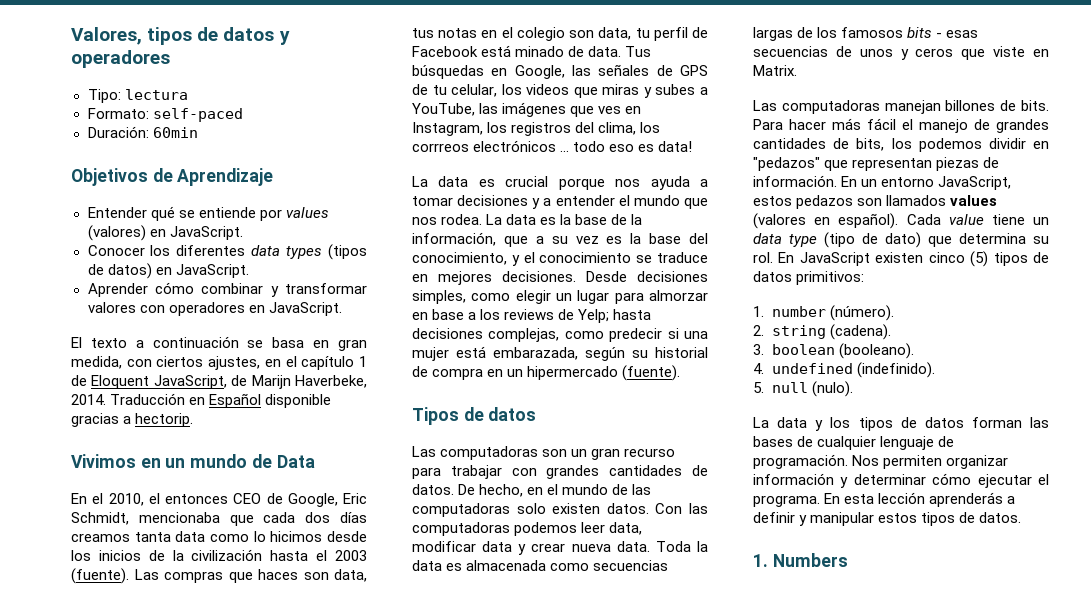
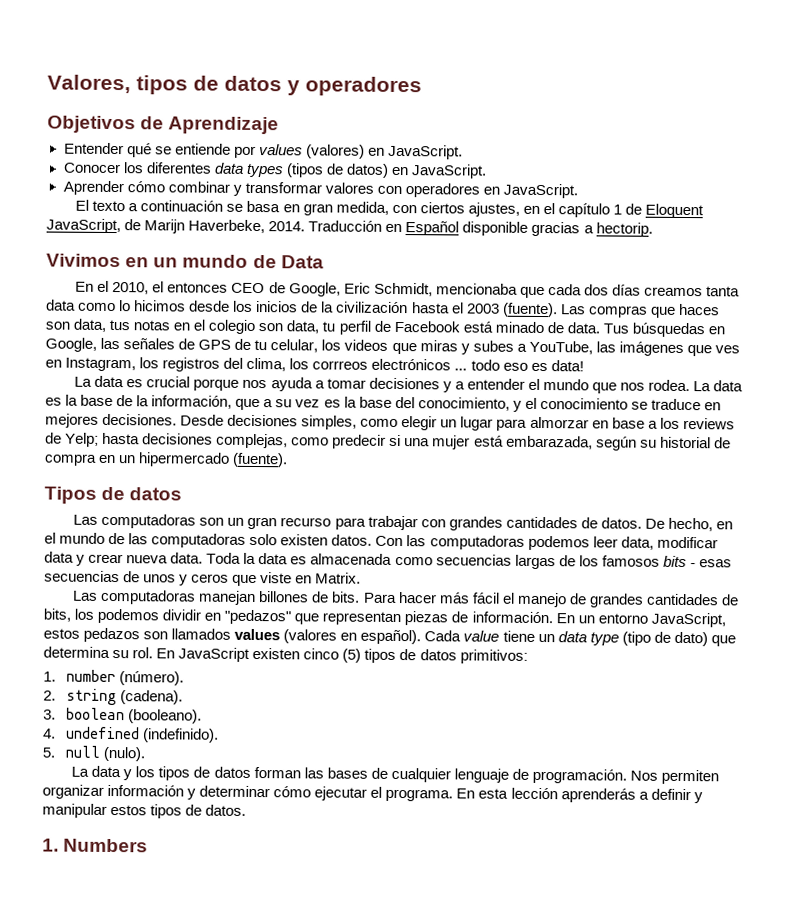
- Tipo: lectura
- Formato: self-paced
- Duración: 60min

